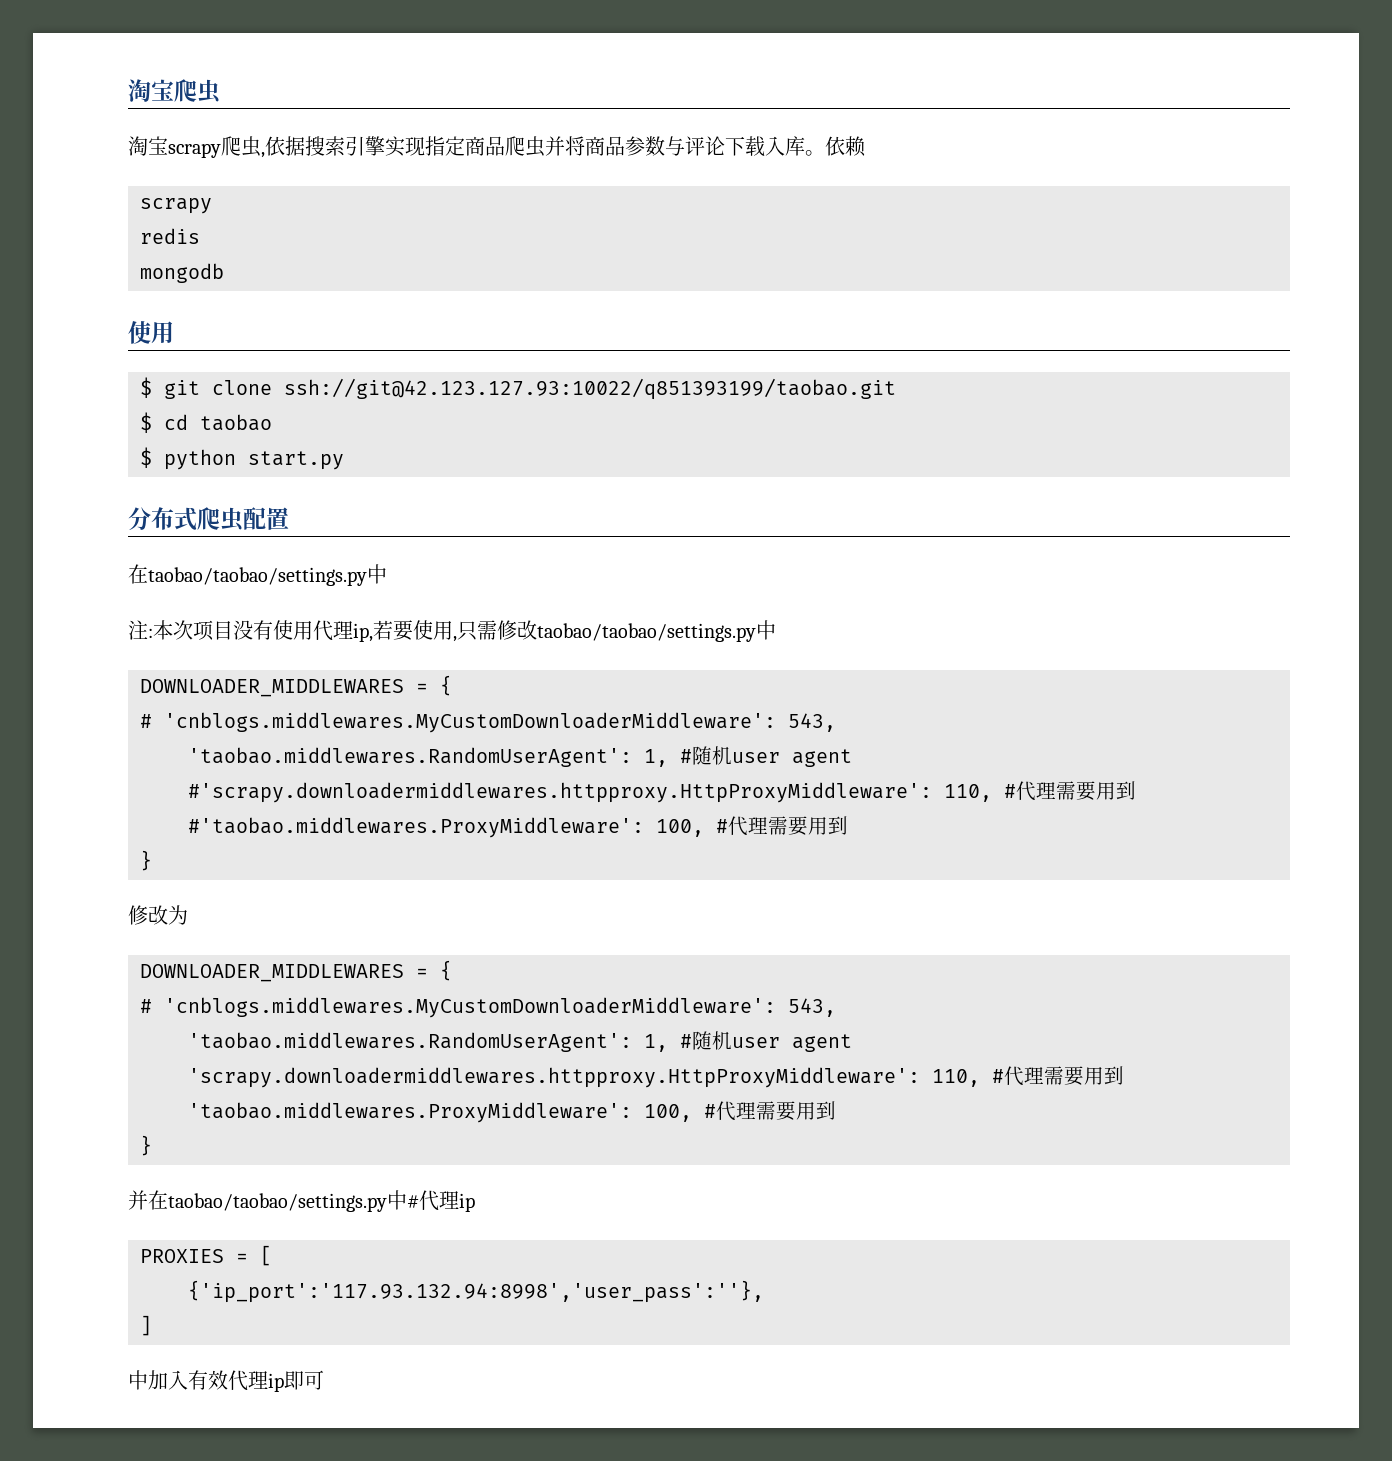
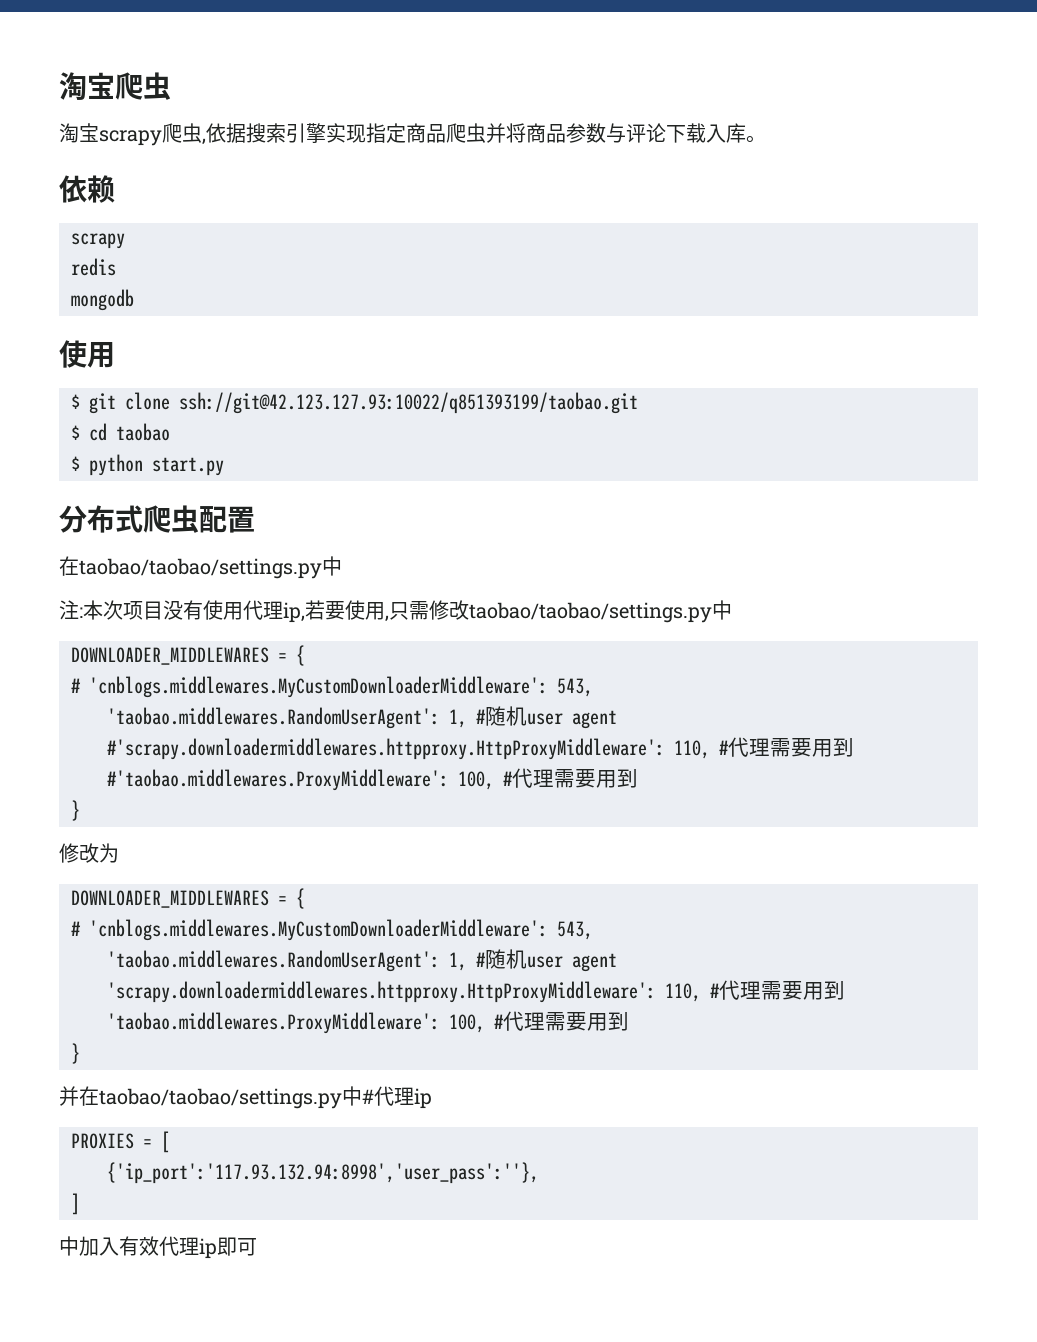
- 淘宝scrapy爬虫,依据搜索引擎实现指定商品爬虫并将商品参数与评论下载入库。依赖
+ 淘宝scrapy爬虫,依据搜索引擎实现指定商品爬虫并将商品参数与评论下载入库。
+ 依赖

